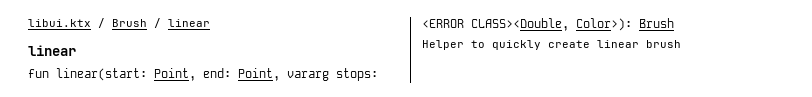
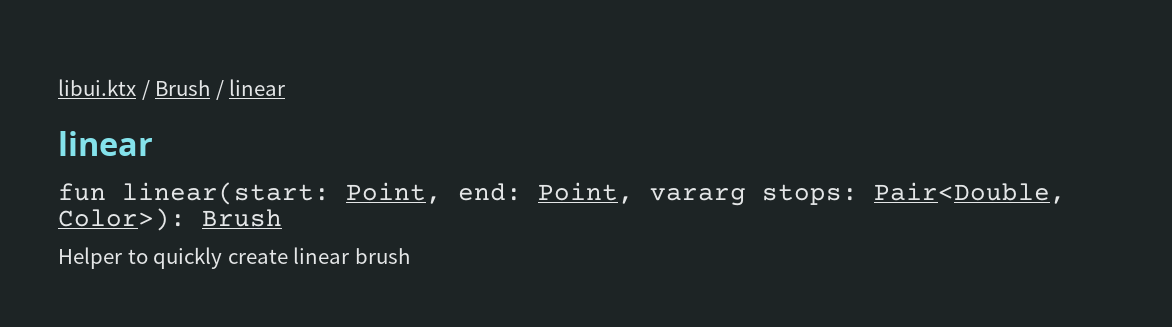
- fun linear(start: Point, end: Point, vararg stops: <ERROR CLASS><Double, Color>): Brush
+ fun linear(start: Point, end: Point, vararg stops: Pair<Double, Color>): Brush

